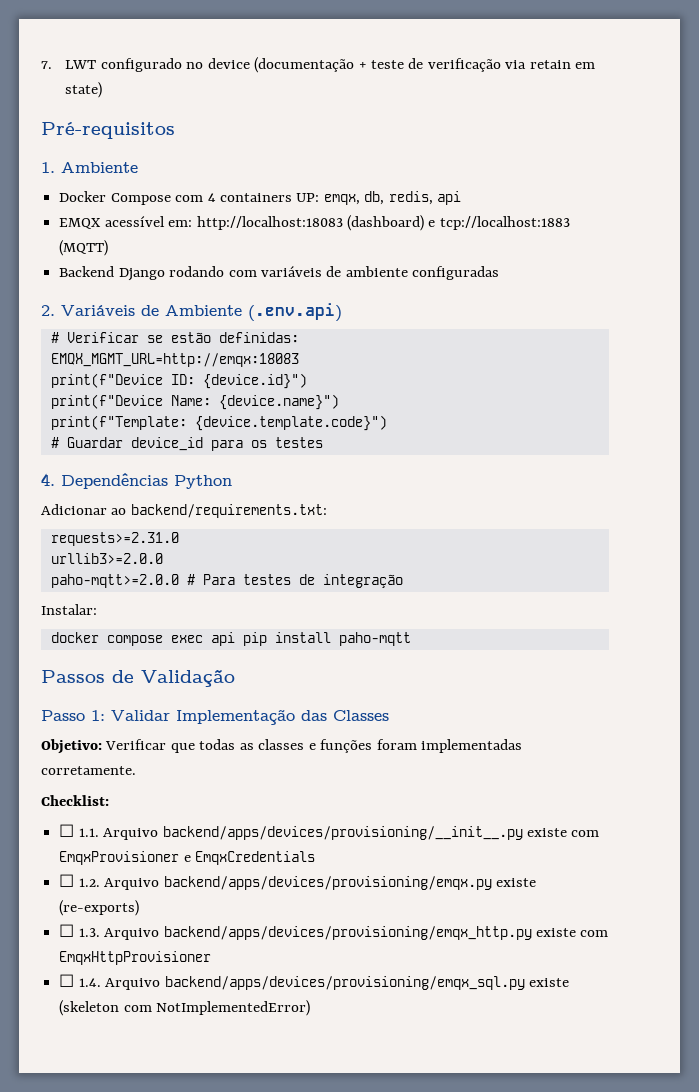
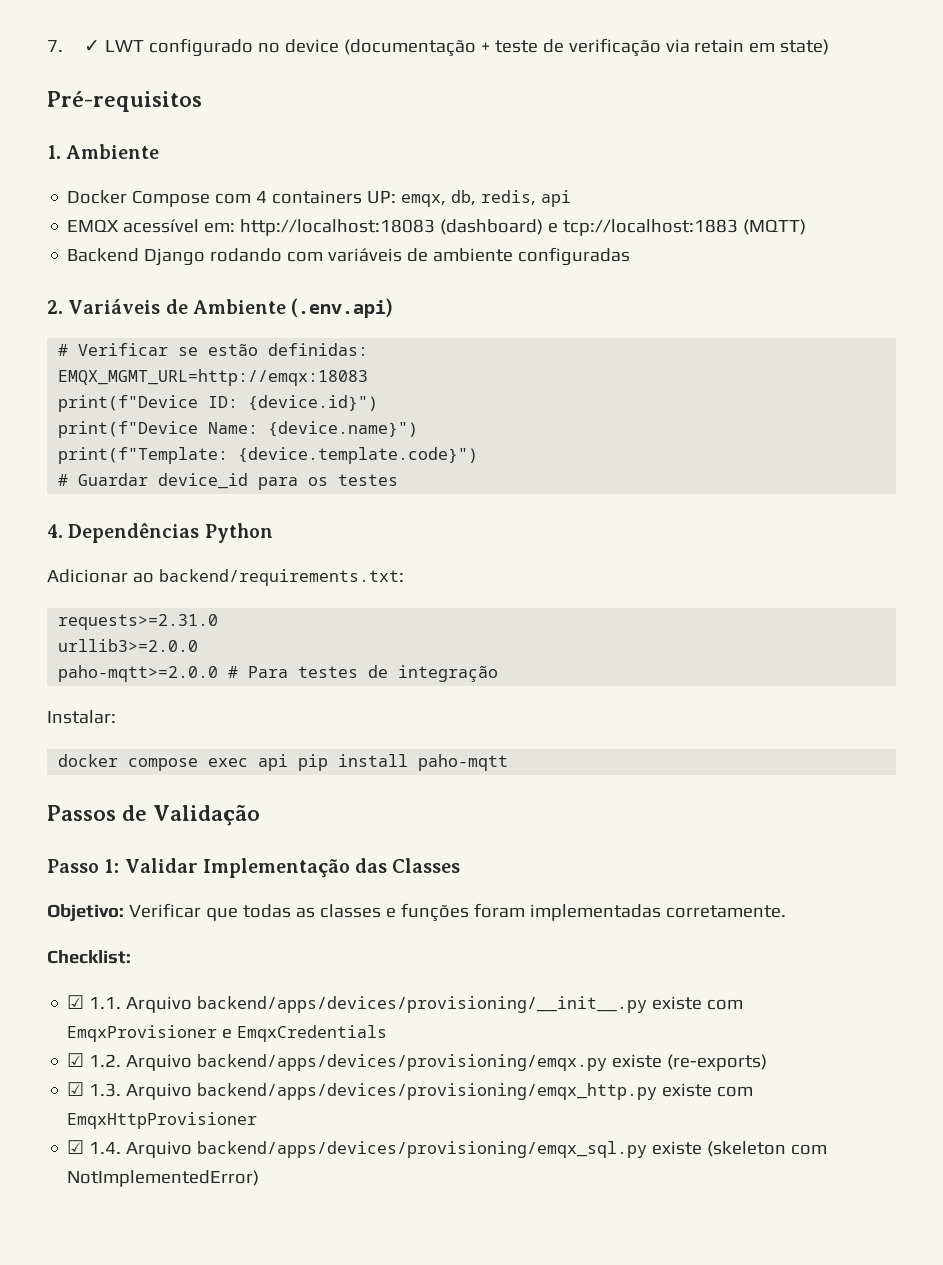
- 7. LWT configurado no device (documentação + teste de verificação via retain em state)
+ 7. ✓ LWT configurado no device (documentação + teste de verificação via retain em state)
- ☐ 1.1. Arquivo backend/apps/devices/provisioning/__init__.py existe com EmqxProvisioner e EmqxCredentials
+ ☑ 1.1. Arquivo backend/apps/devices/provisioning/__init__.py existe com EmqxProvisioner e EmqxCredentials
- ☐ 1.2. Arquivo backend/apps/devices/provisioning/emqx.py existe (re-exports)
+ ☑ 1.2. Arquivo backend/apps/devices/provisioning/emqx.py existe (re-exports)
- ☐ 1.3. Arquivo backend/apps/devices/provisioning/emqx_http.py existe com EmqxHttpProvisioner
+ ☑ 1.3. Arquivo backend/apps/devices/provisioning/emqx_http.py existe com EmqxHttpProvisioner
- ☐ 1.4. Arquivo backend/apps/devices/provisioning/emqx_sql.py existe (skeleton com NotImplementedError)
+ ☑ 1.4. Arquivo backend/apps/devices/provisioning/emqx_sql.py existe (skeleton com NotImplementedError)

